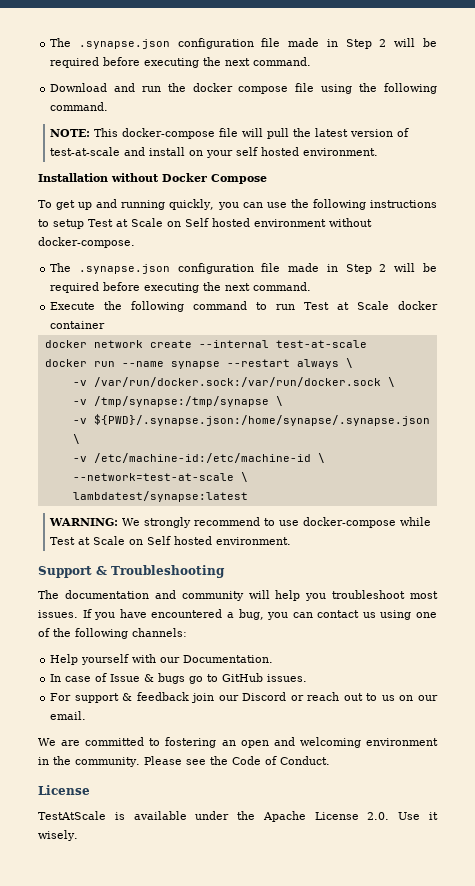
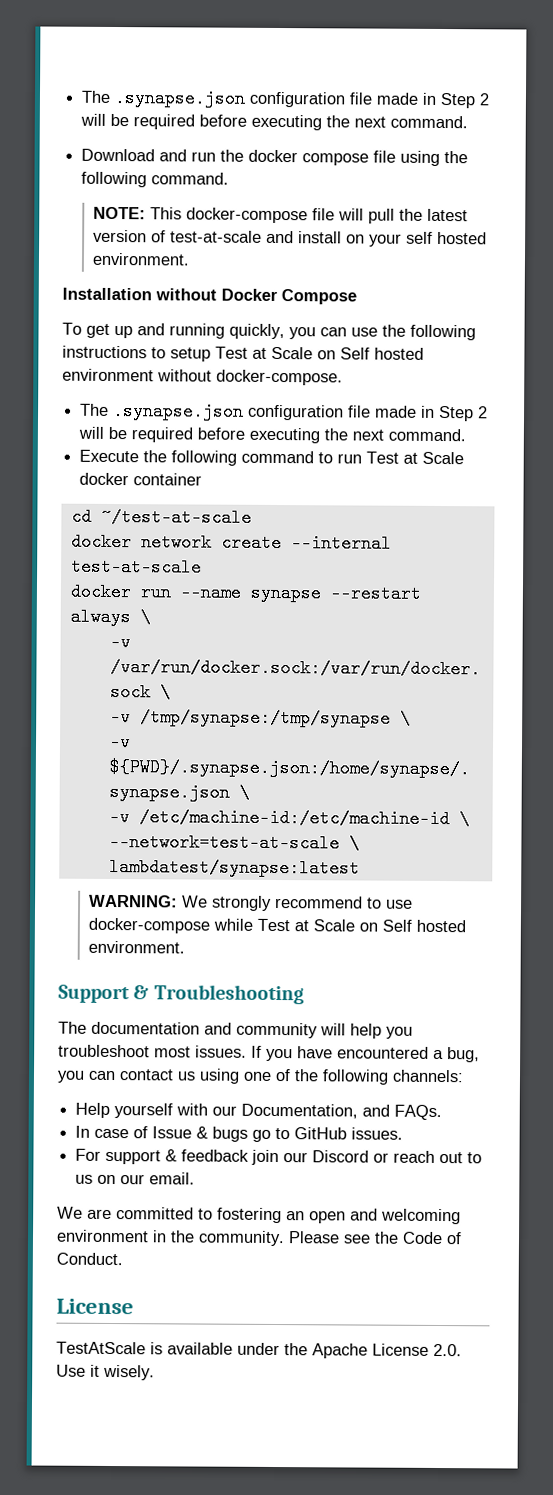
+ cd ~/test-at-scale
- Help yourself with our Documentation.
+ Help yourself with our Documentation, and FAQs.

